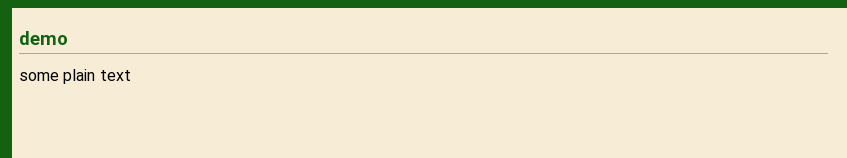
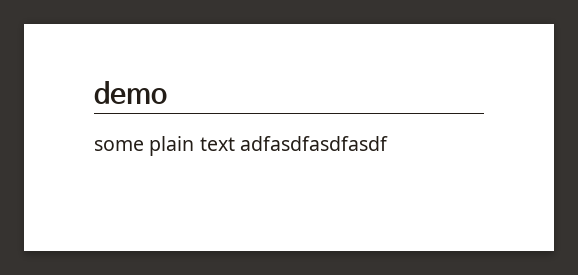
- some plain text
+ some plain text adfasdfasdfasdf

